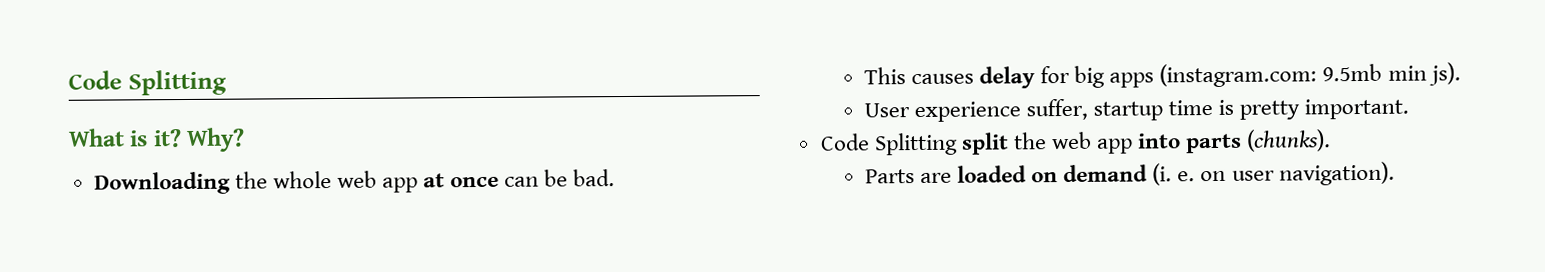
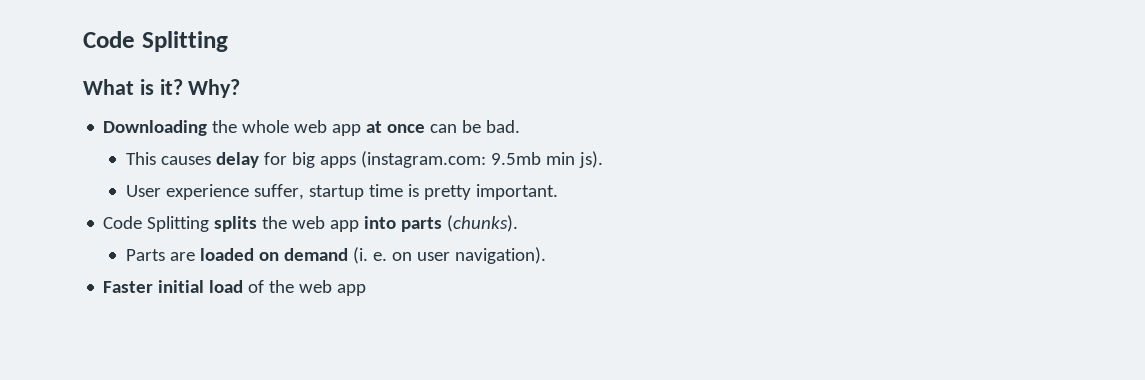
- Code Splitting split the web app into parts (chunks).
+ Code Splitting splits the web app into parts (chunks).
+ Faster initial load of the web app

